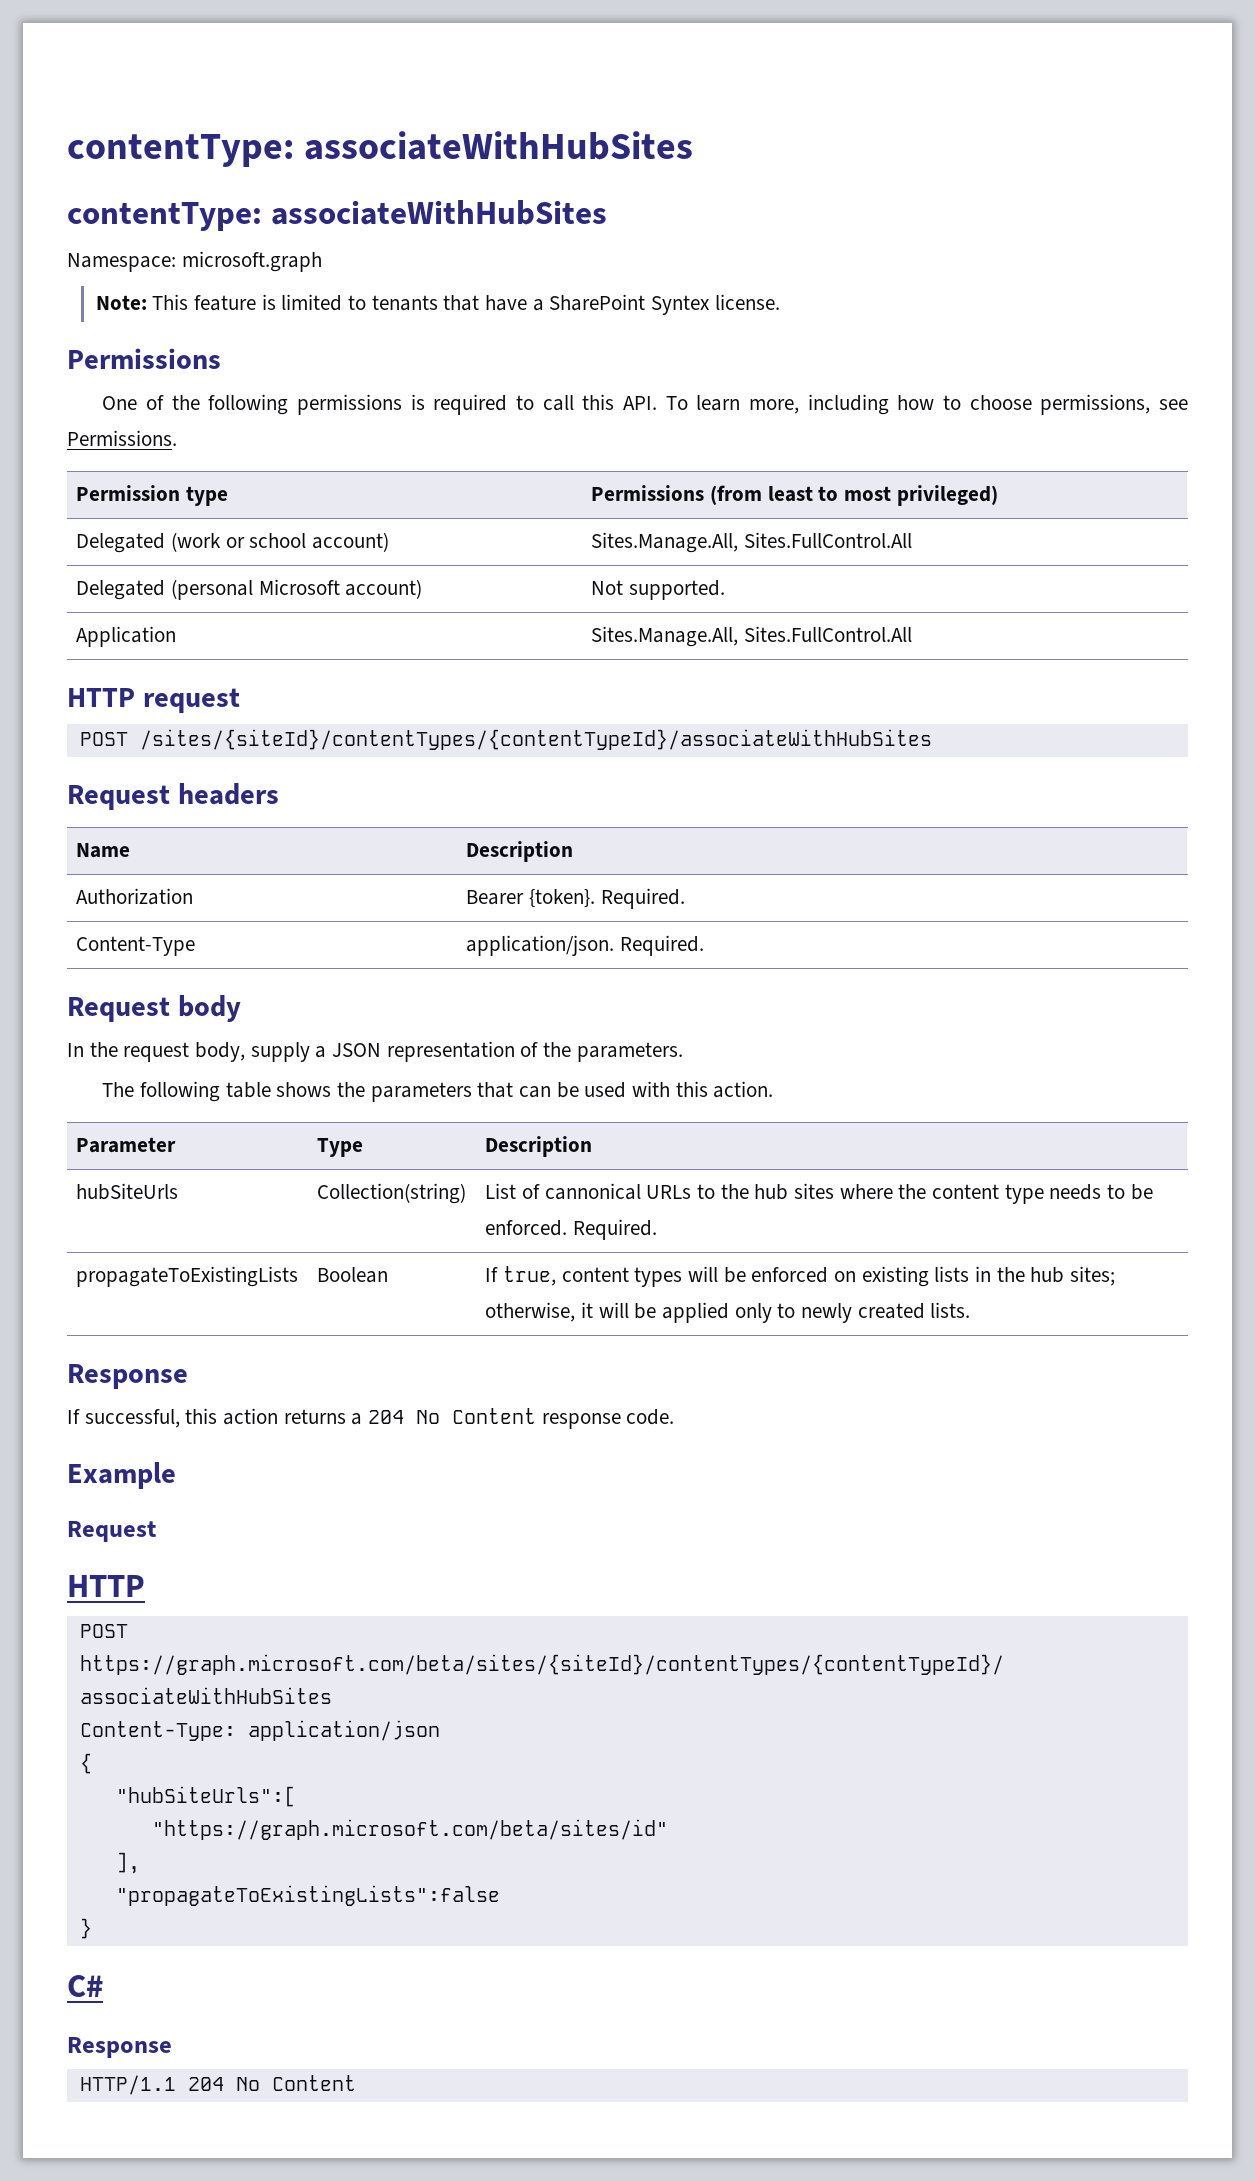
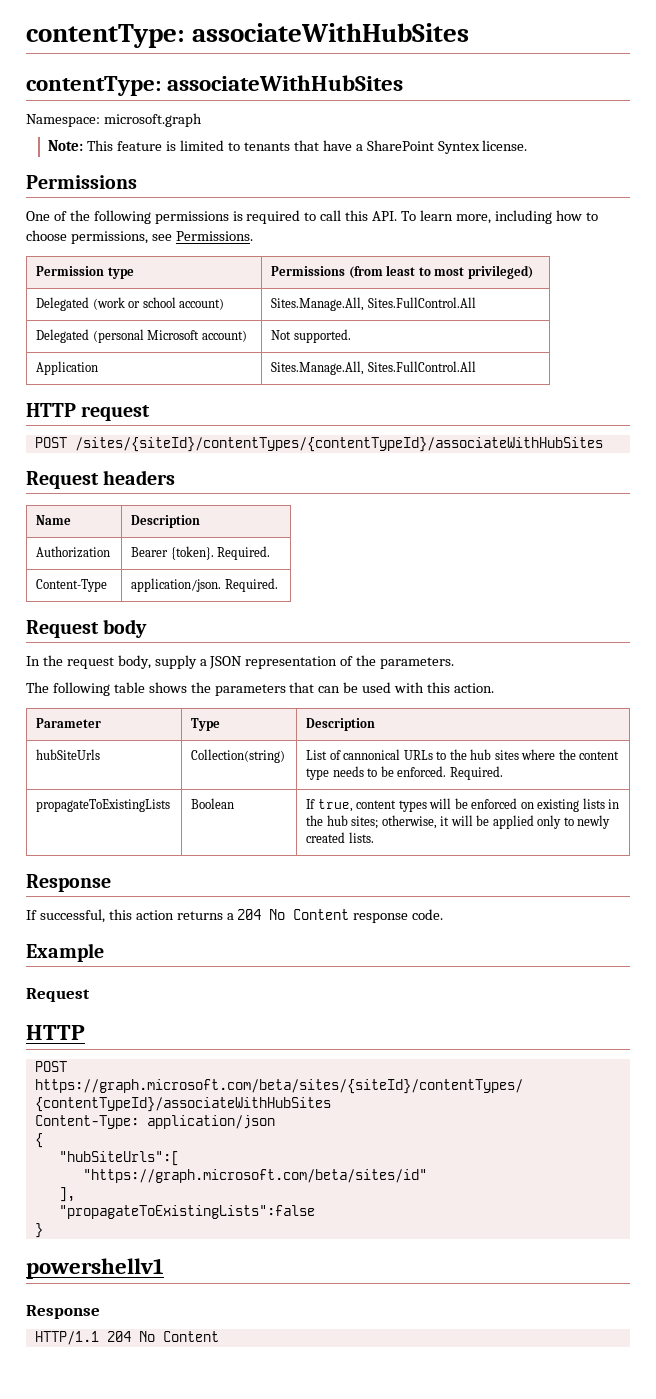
- C#
+ powershellv1

